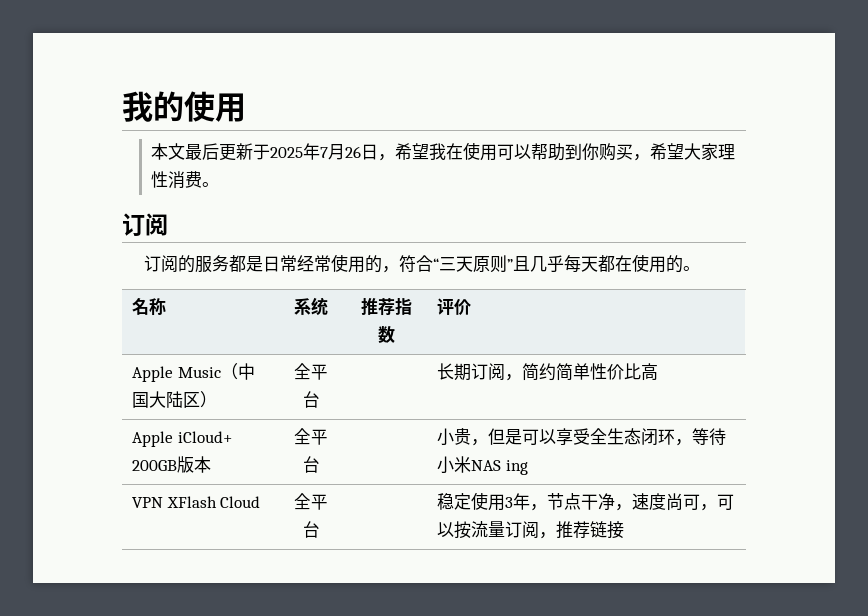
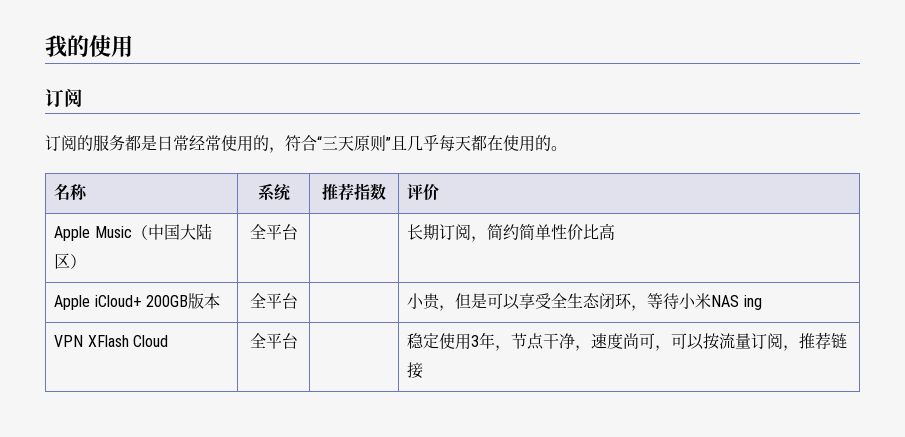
- 本文最后更新于2025年7月26日，希望我在使用可以帮助到你购买，希望大家理性消费。

